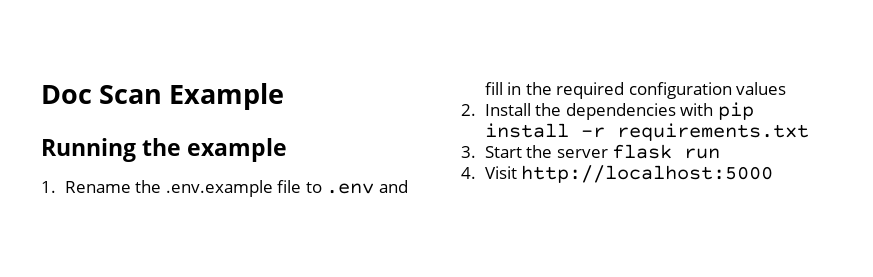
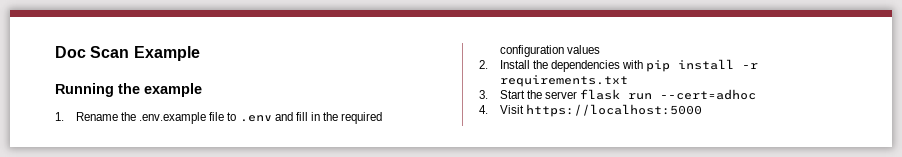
- 3. Start the server flask run
+ 3. Start the server flask run --cert=adhoc
- 4. Visit http://localhost:5000
+ 4. Visit https://localhost:5000

